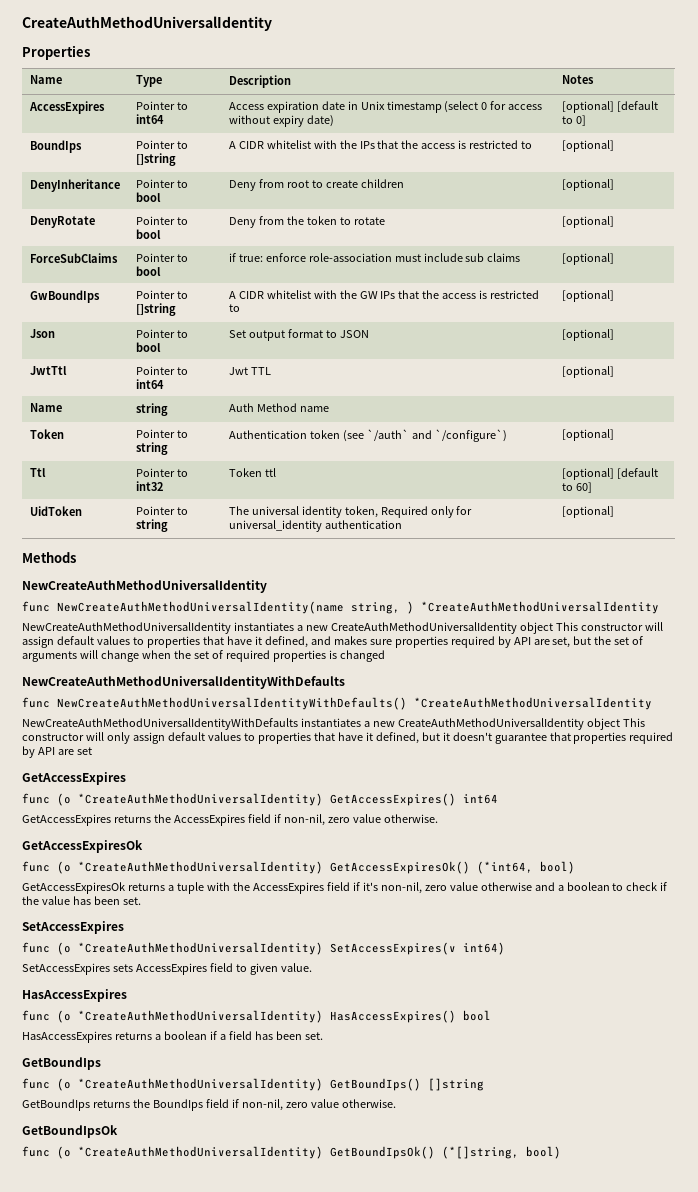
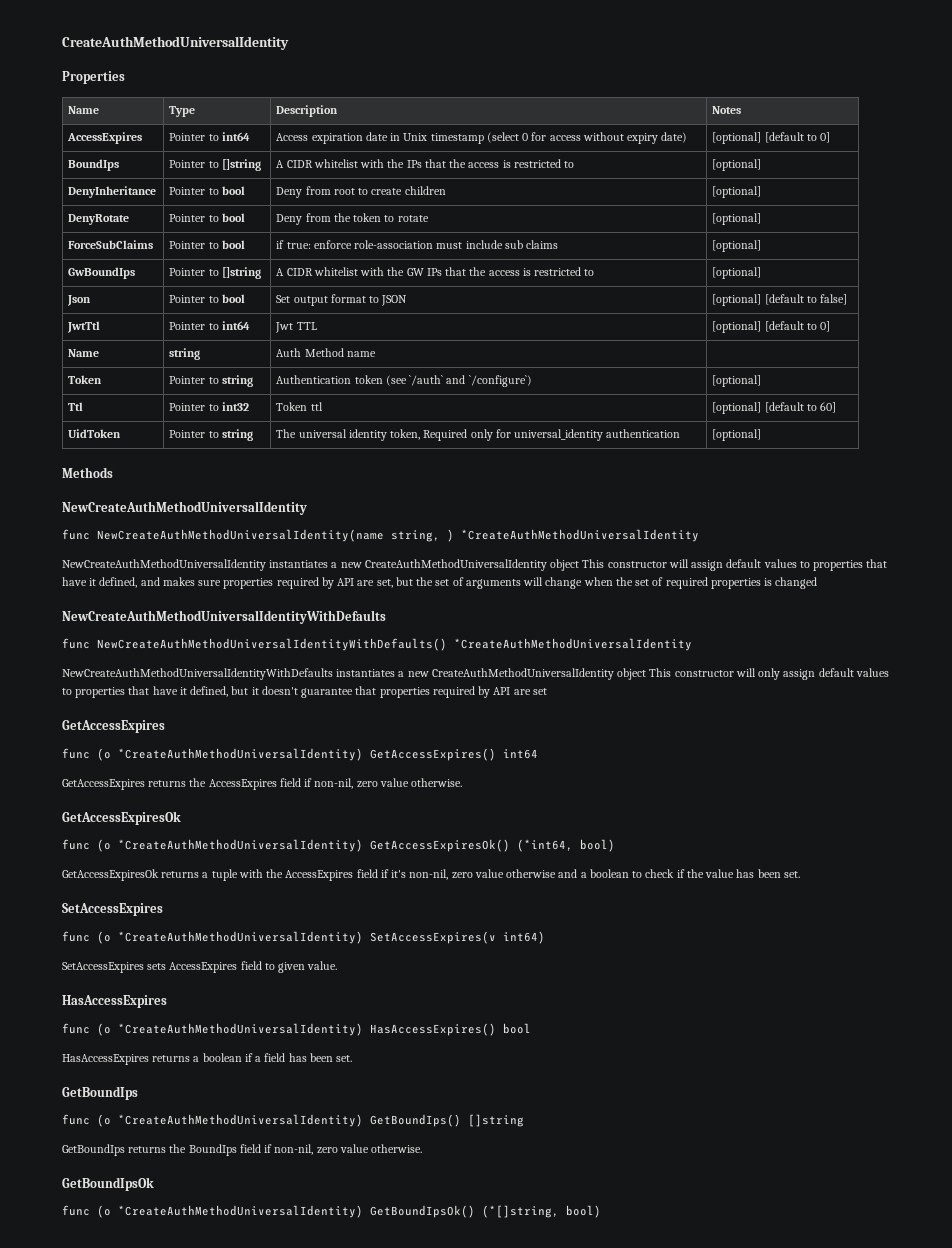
- Json | Pointer to bool | Set output format to JSON | [optional]
+ Json | Pointer to bool | Set output format to JSON | [optional] [default to false]
- JwtTtl | Pointer to int64 | Jwt TTL | [optional]
+ JwtTtl | Pointer to int64 | Jwt TTL | [optional] [default to 0]

